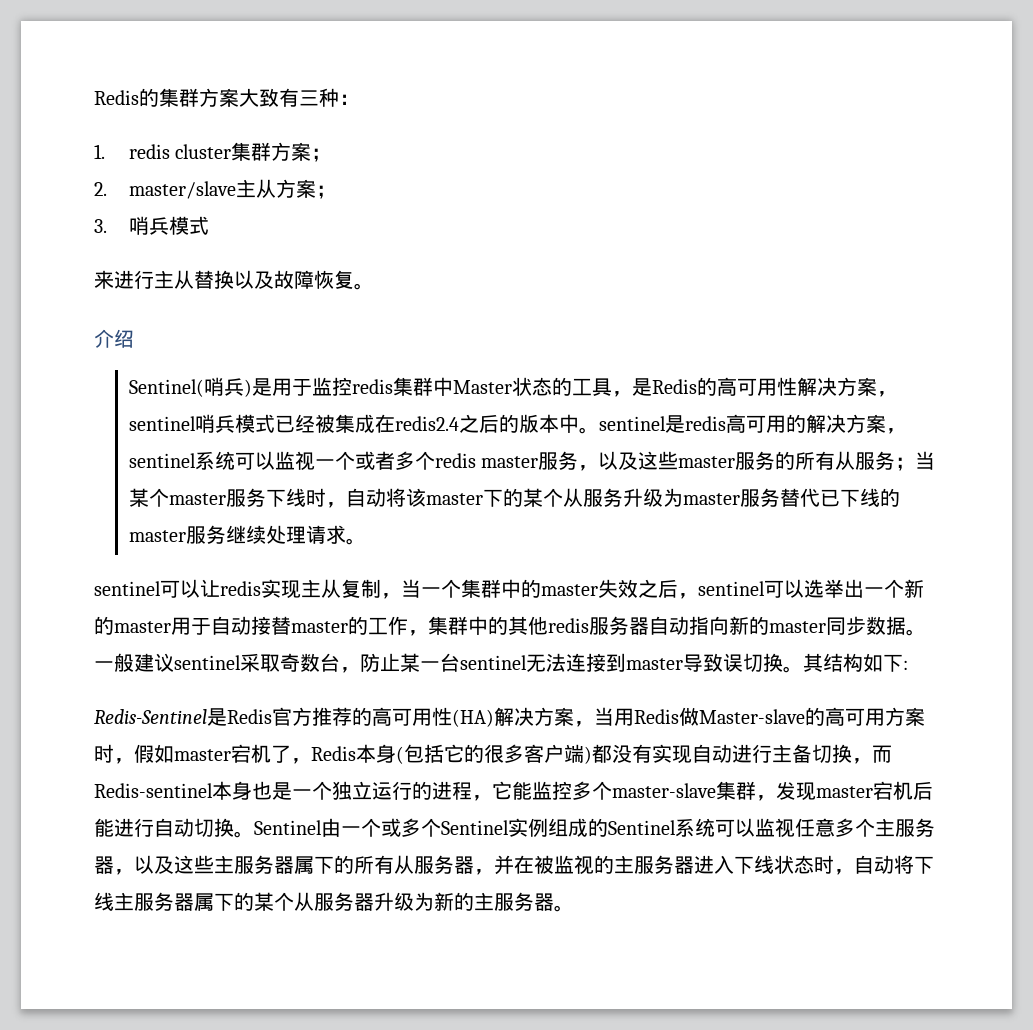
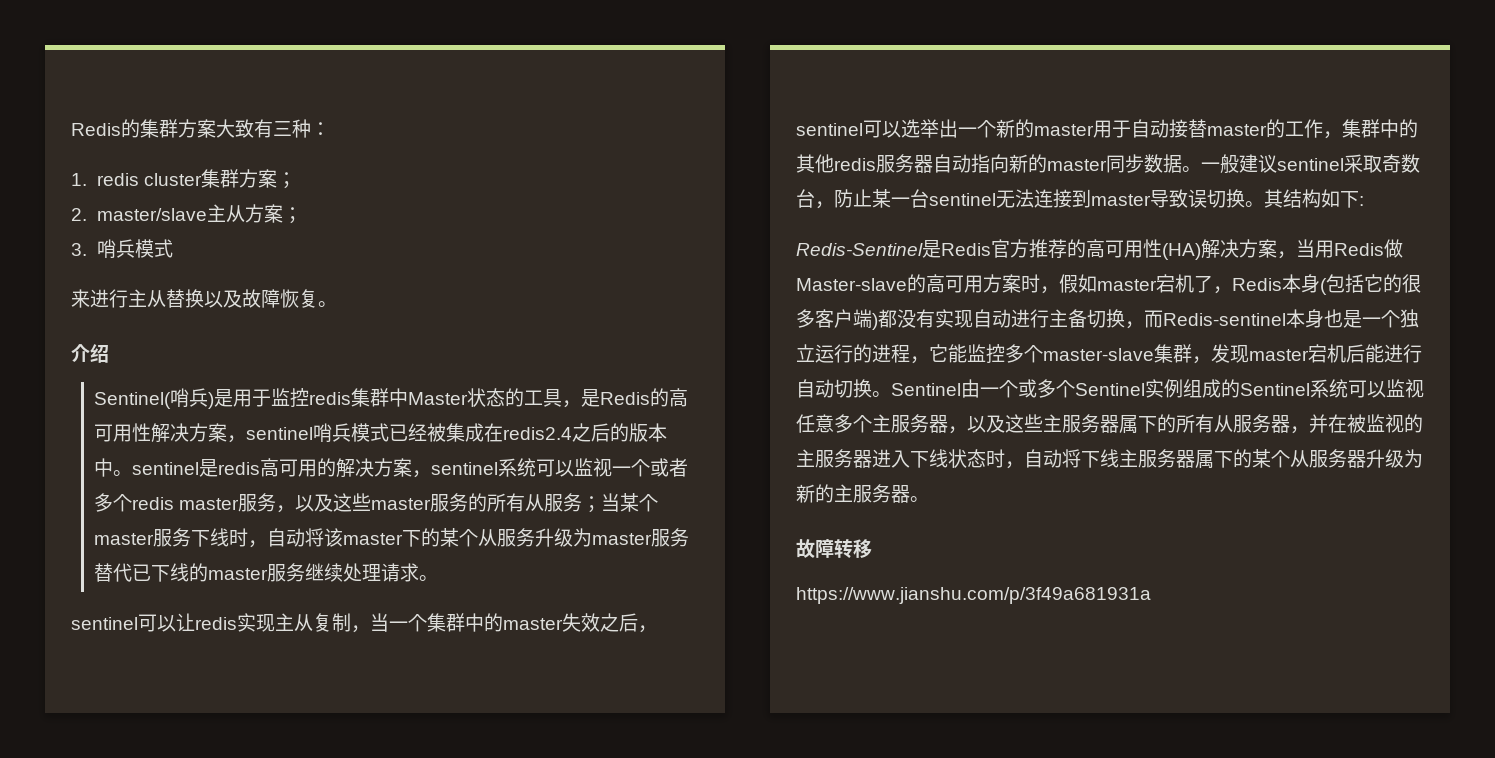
+ 故障转移
+ https://www.jianshu.com/p/3f49a681931a

